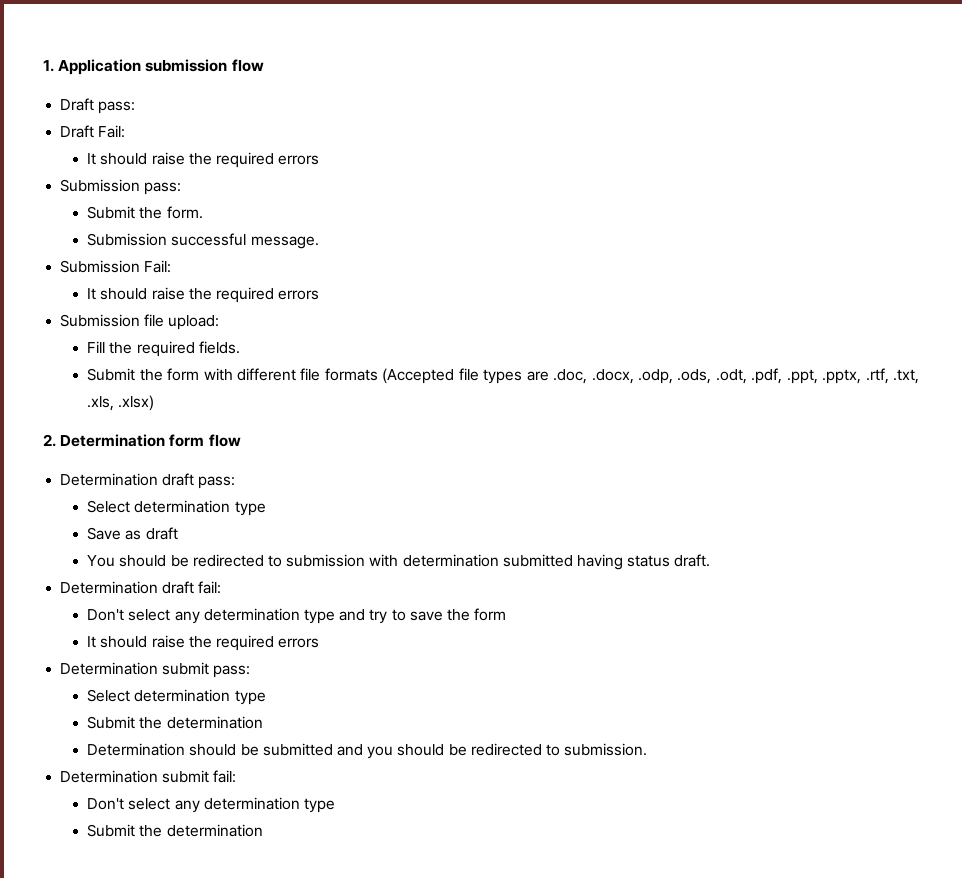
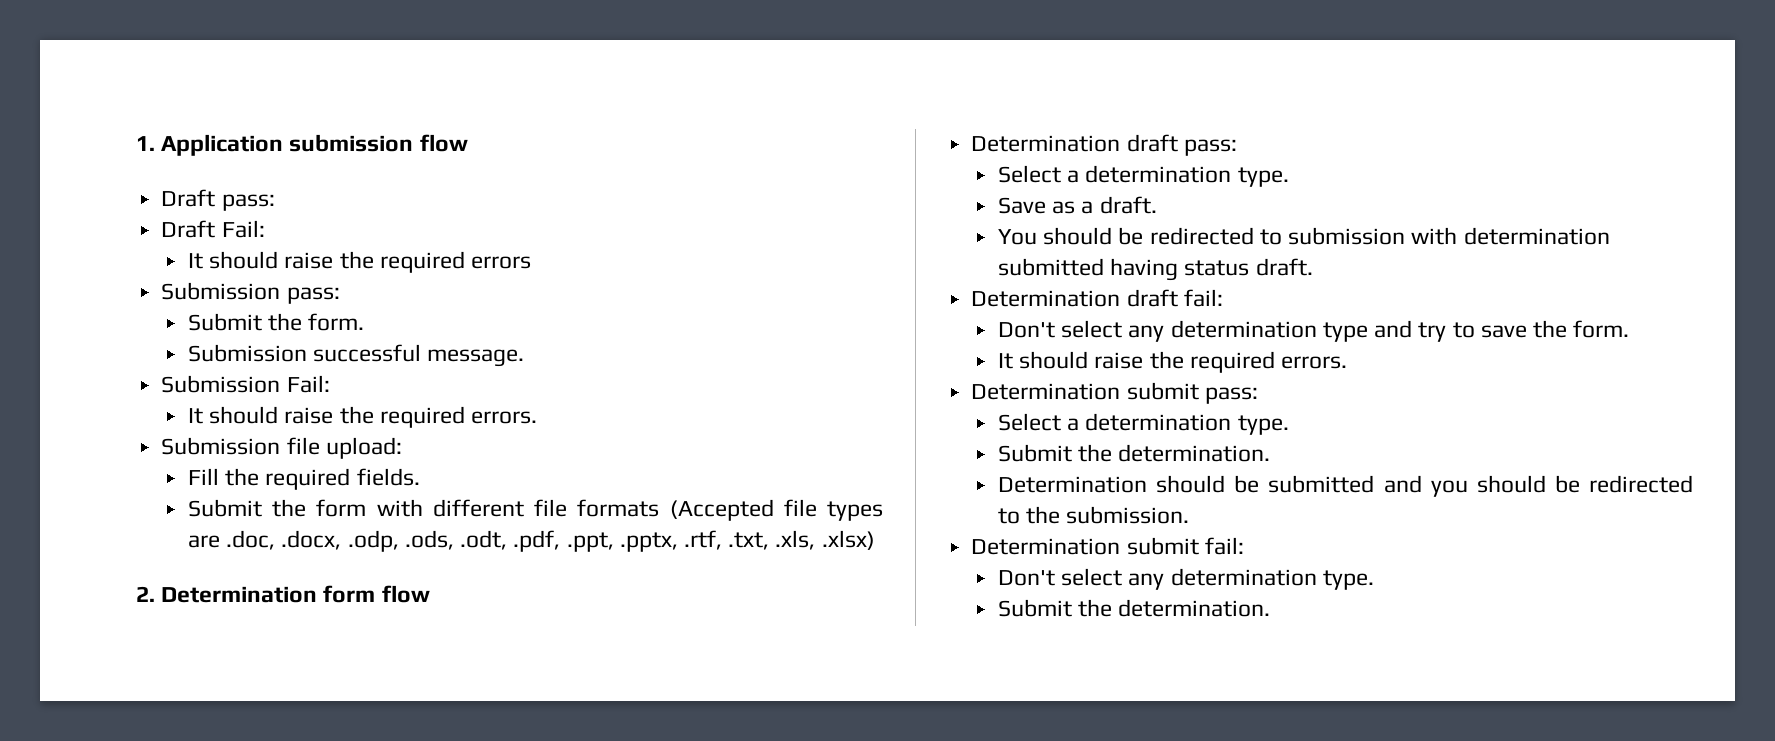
  Submission Fail:
- It should raise the required errors
+ It should raise the required errors.
  Determination draft pass:
- Select determination type
+ Select a determination type.
- Save as draft
+ Save as a draft.
- Don't select any determination type and try to save the form
- It should raise the required errors
+ Don't select any determination type and try to save the form.
+ It should raise the required errors.
  Determination submit pass:
- Select determination type
- Submit the determination
+ Select a determination type.
+ Submit the determination.
- Determination should be submitted and you should be redirected to submission.
+ Determination should be submitted and you should be redirected to the submission.
  Determination submit fail:
- Don't select any determination type
- Submit the determination
+ Don't select any determination type.
+ Submit the determination.

